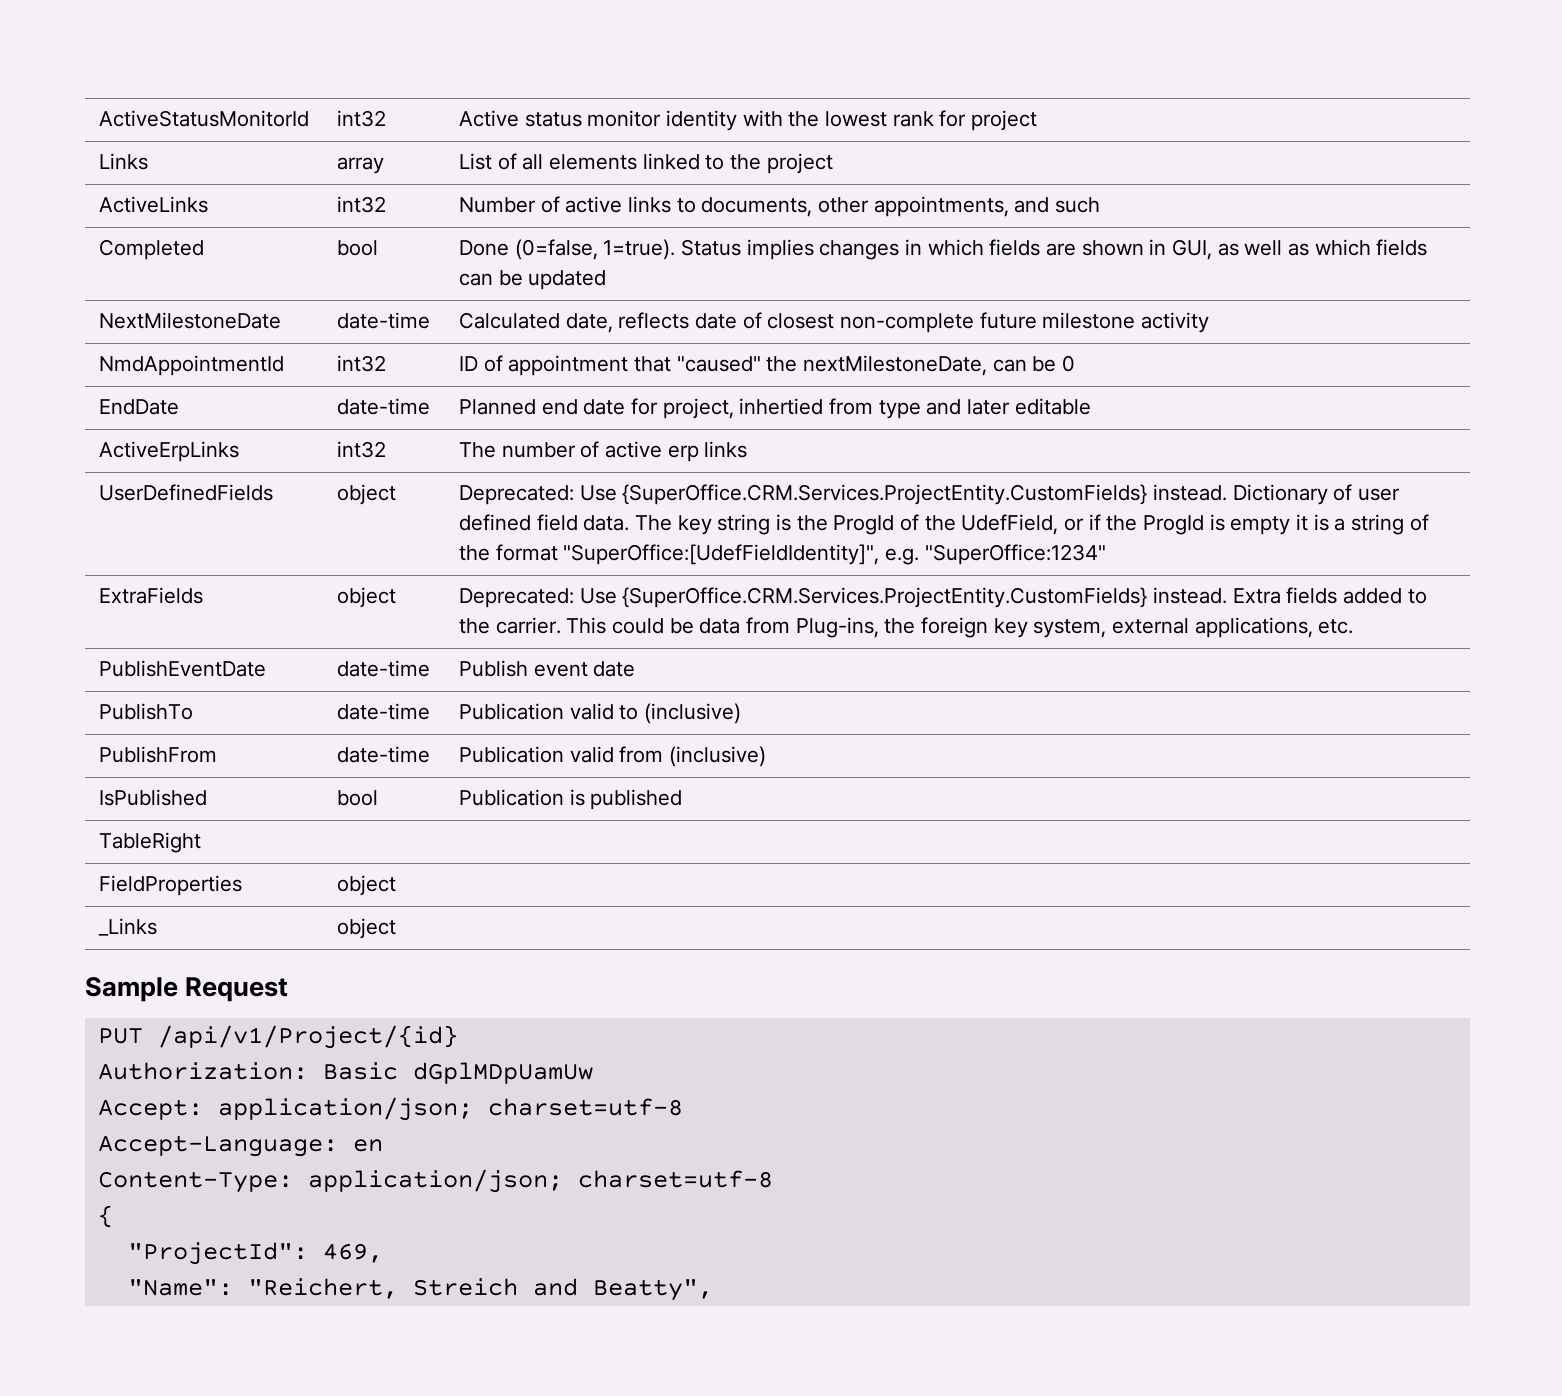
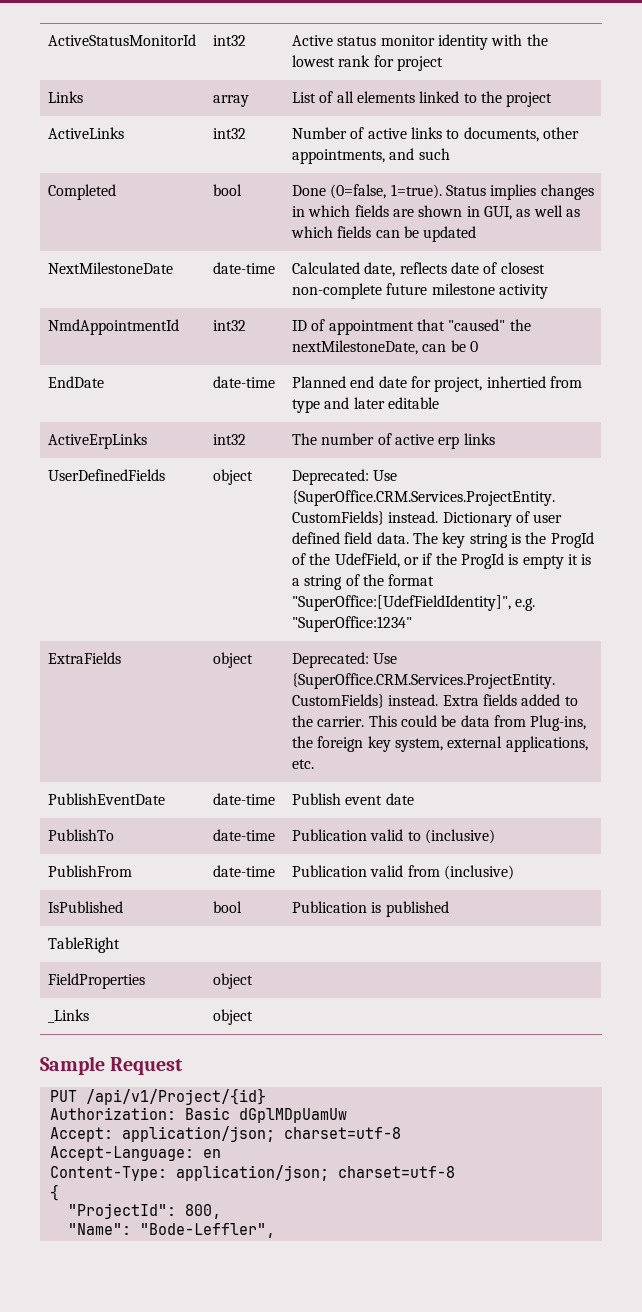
- "ProjectId": 469,
+ "ProjectId": 800,
- "Name": "Reichert, Streich and Beatty",
+ "Name": "Bode-Leffler",

